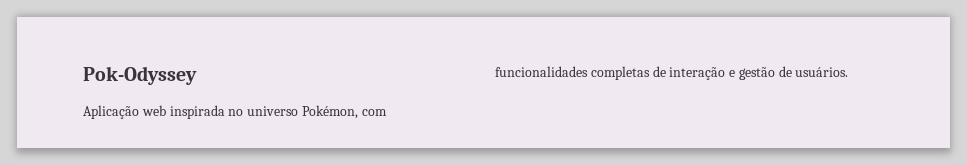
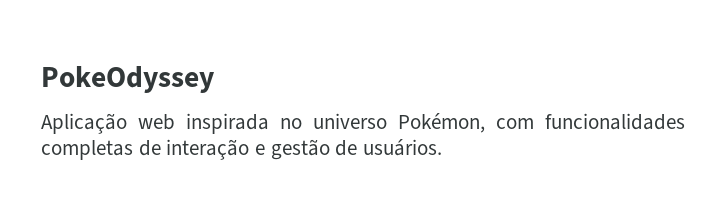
- Pok-Odyssey
+ PokeOdyssey

